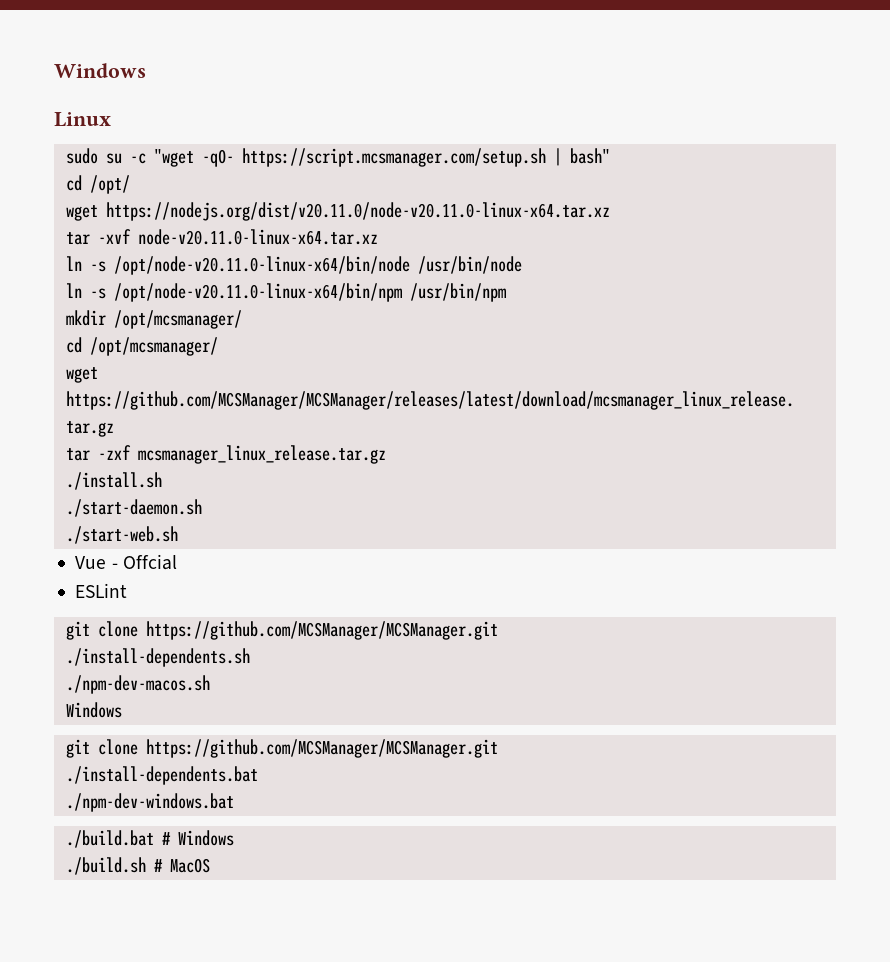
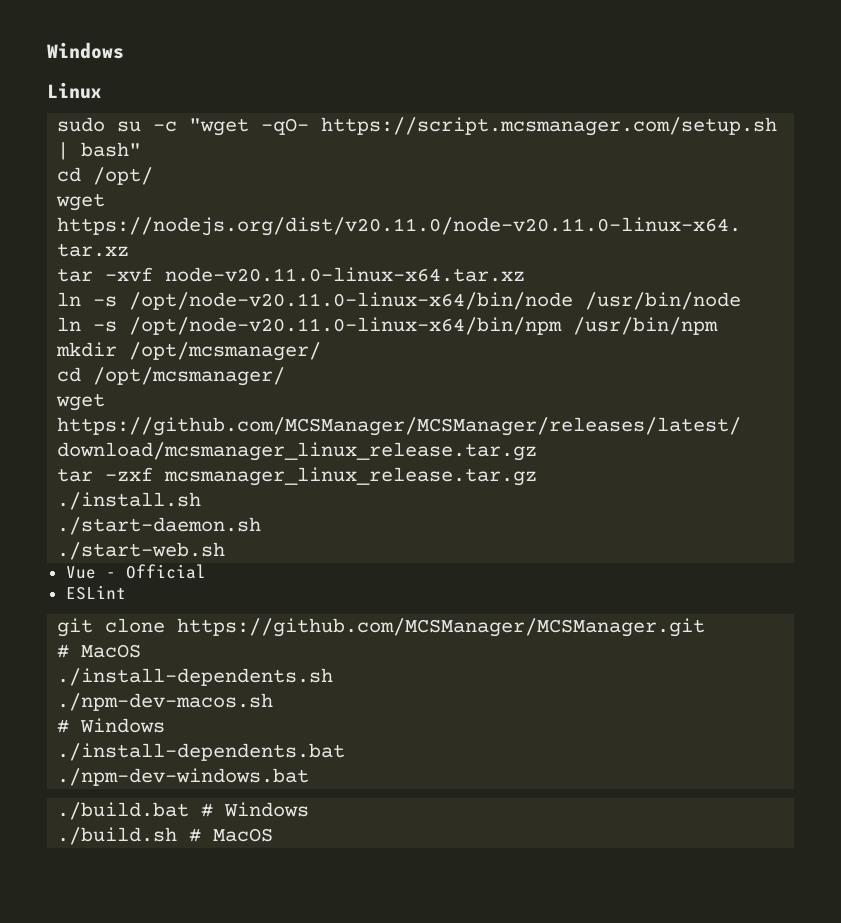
- Vue - Offcial
+ Vue - Official
  ESLint
  git clone https://github.com/MCSManager/MCSManager.git
+ # MacOS
  ./npm-dev-macos.sh
- Windows
- git clone https://github.com/MCSManager/MCSManager.git
+ # Windows

